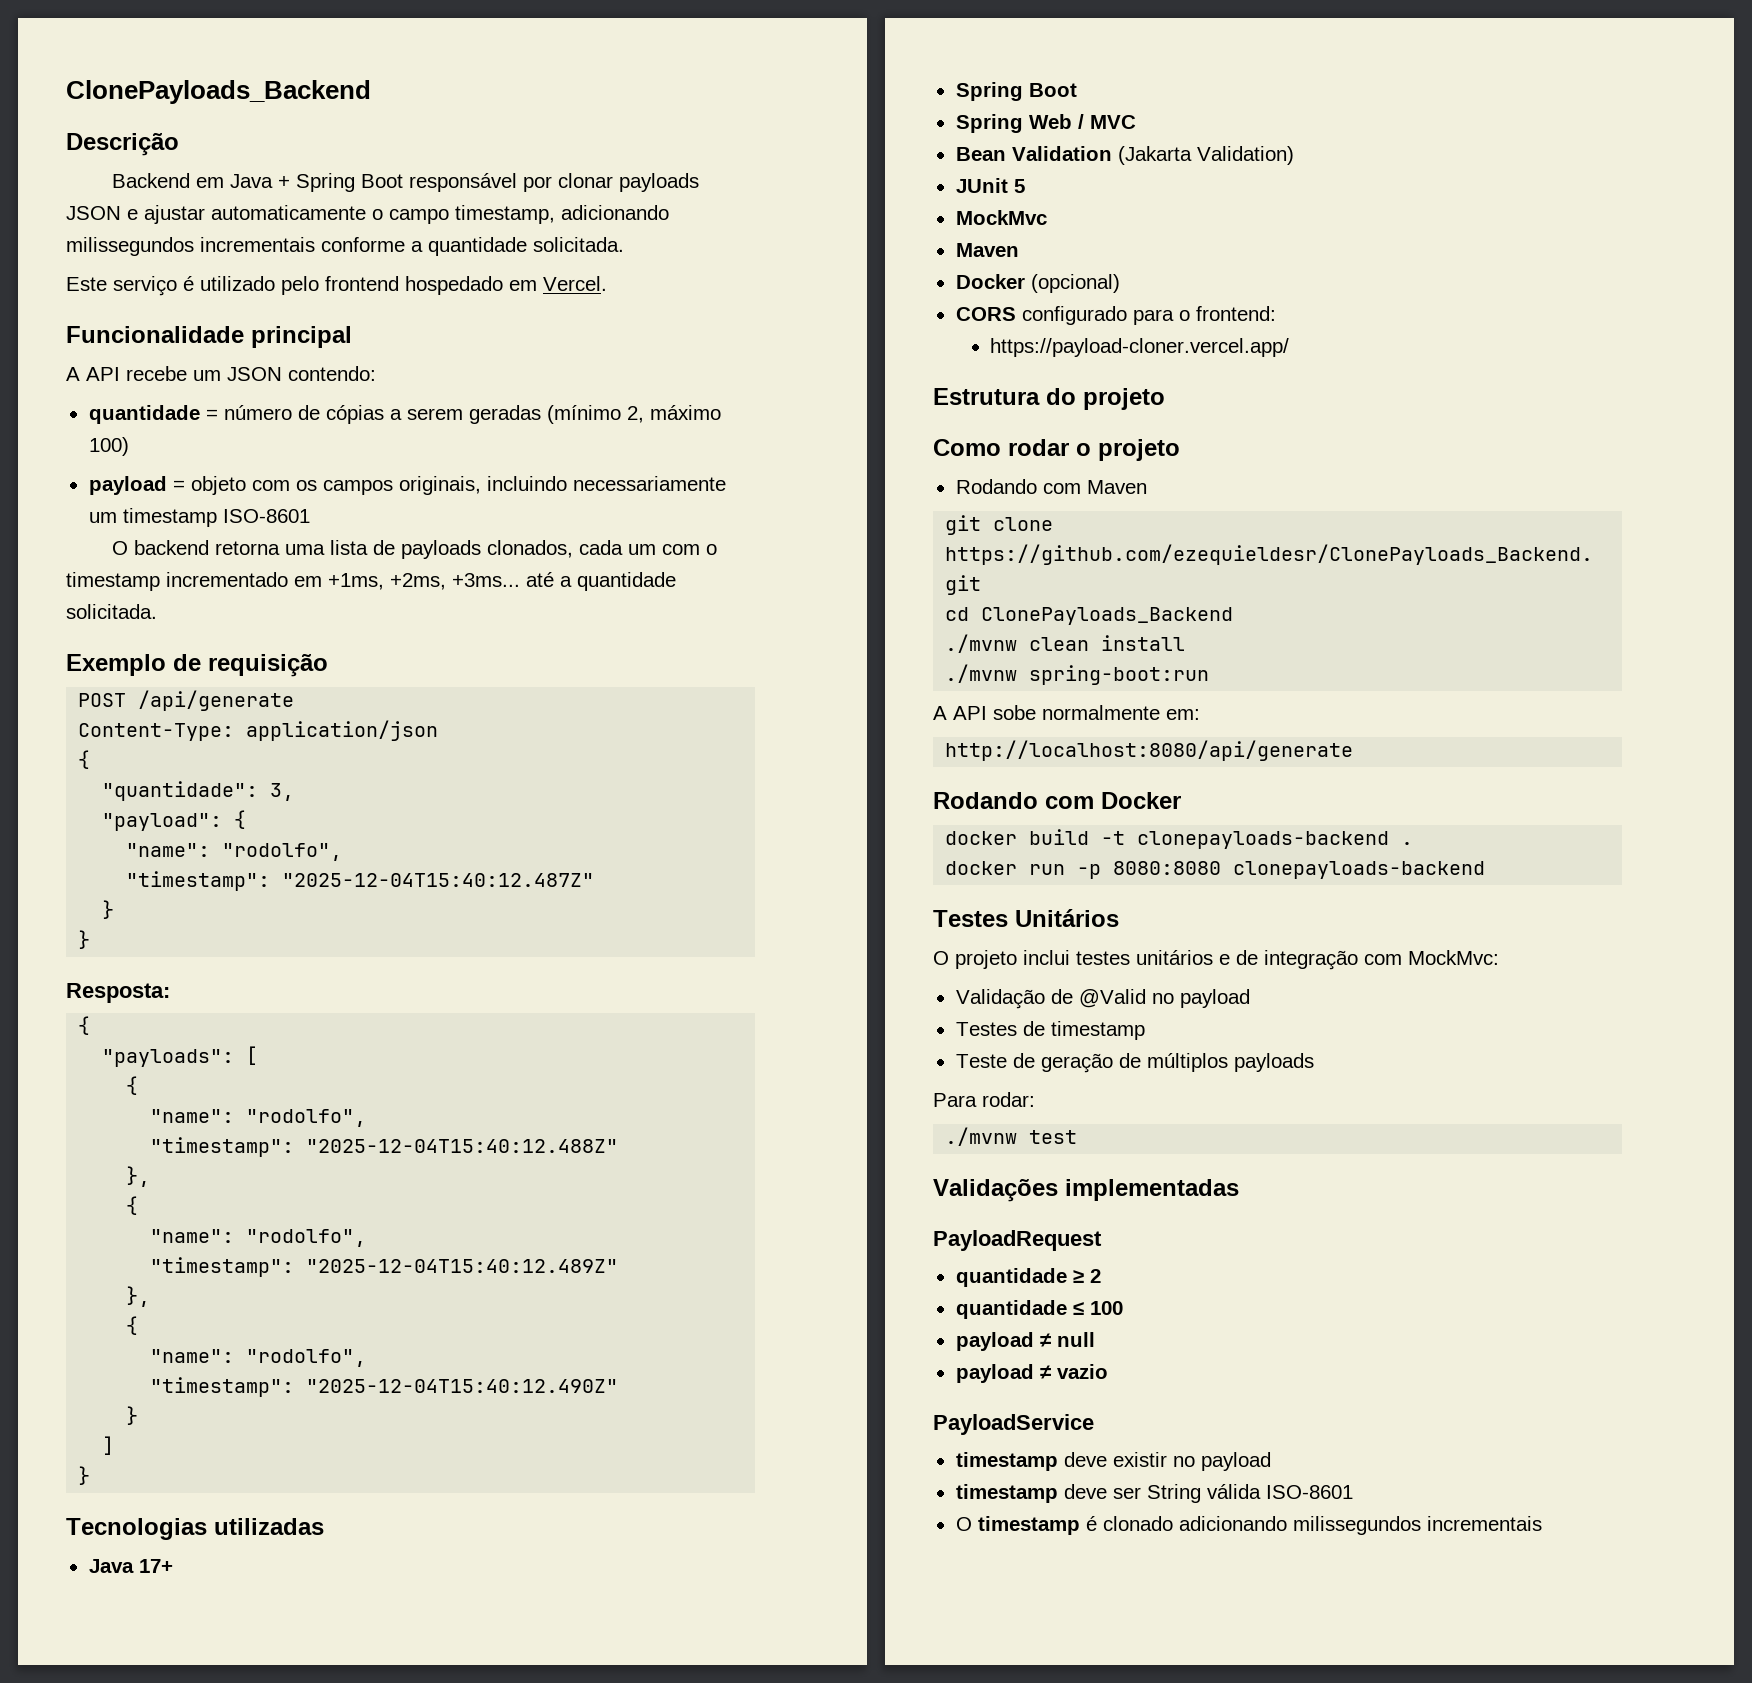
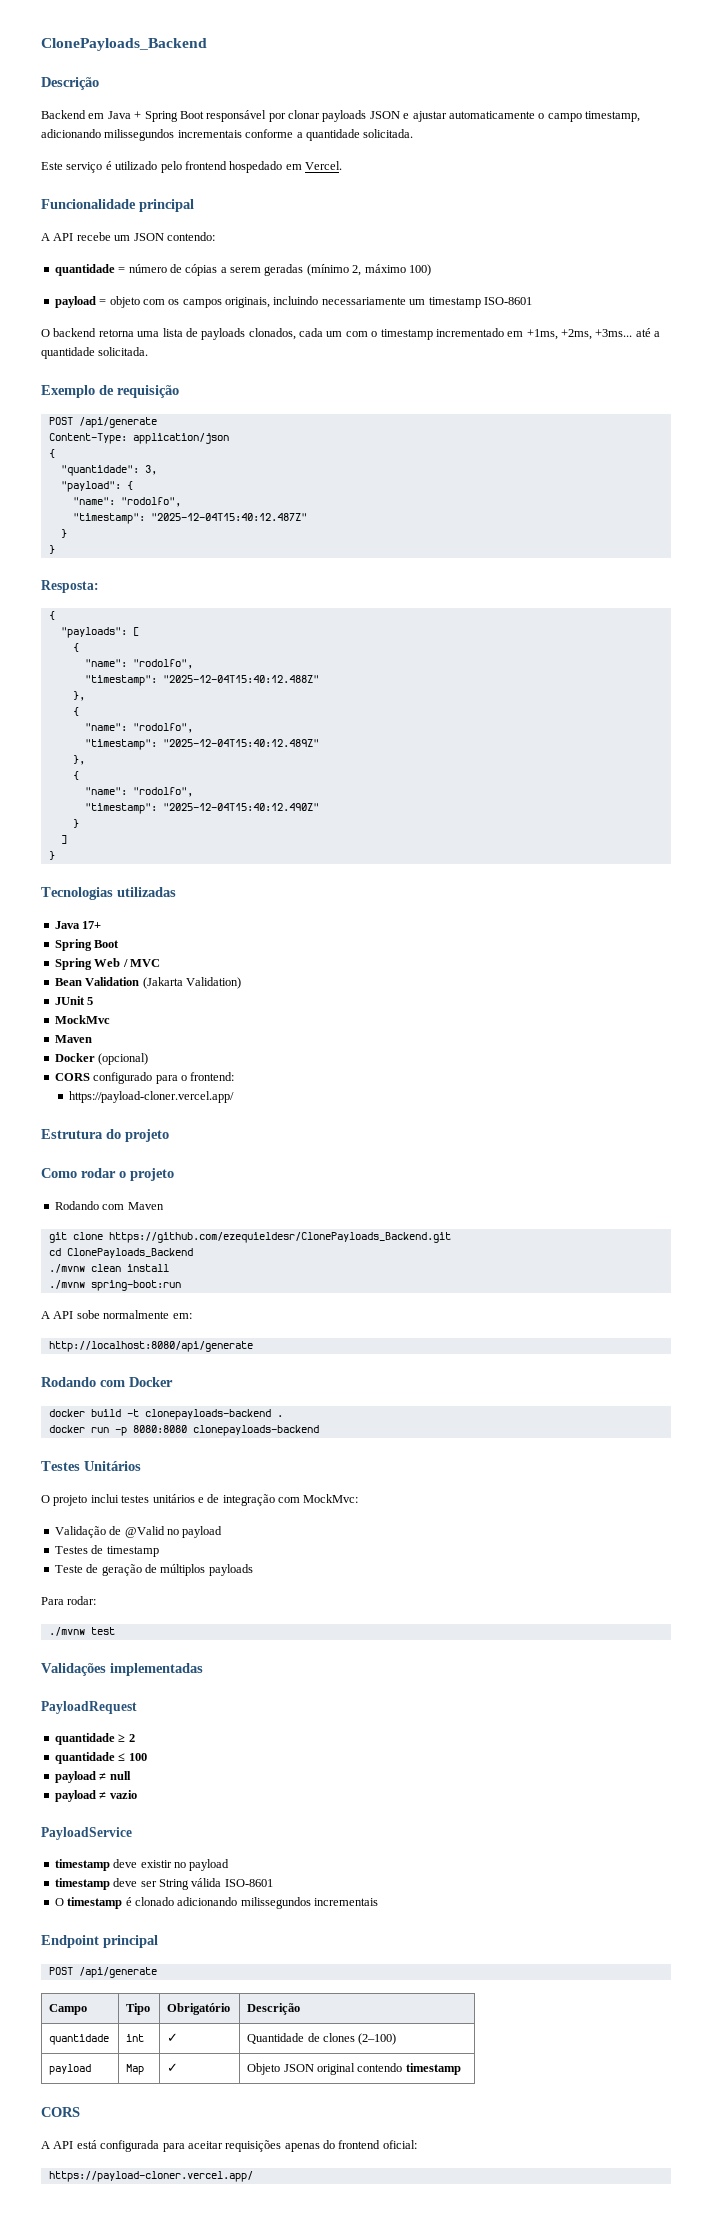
+ Endpoint principal
+ POST /api/generate
+ Campo | Tipo | Obrigatório | Descrição
+ quantidade | int | ✓ | Quantidade de clones (2–100)
+ payload | Map | ✓ | Objeto JSON original contendo timestamp
+ CORS
+ A API está configurada para aceitar requisições apenas do frontend oficial:
+ https://payload-cloner.vercel.app/

